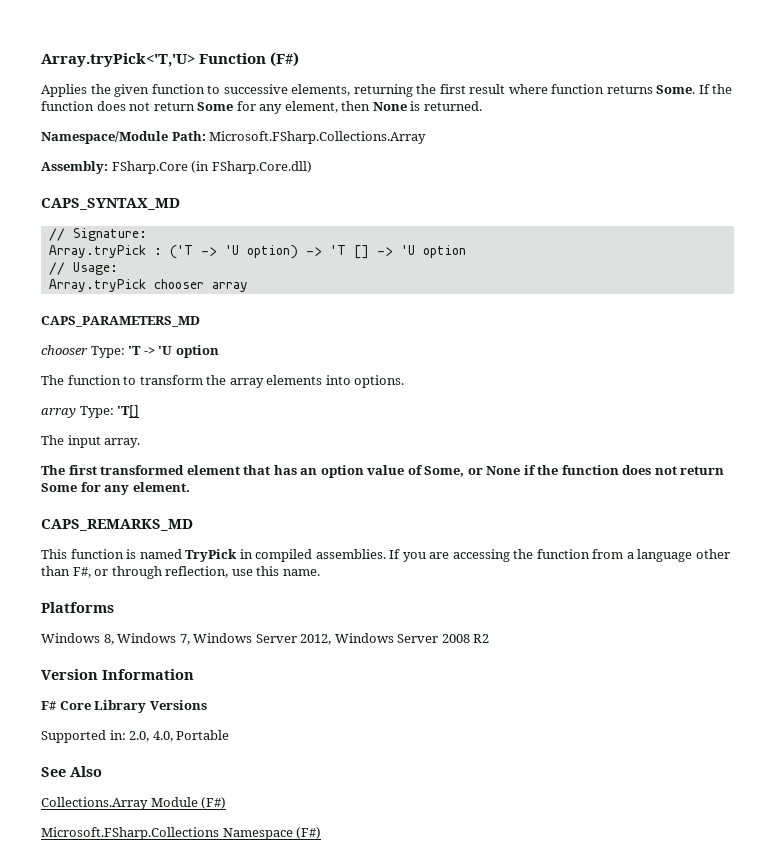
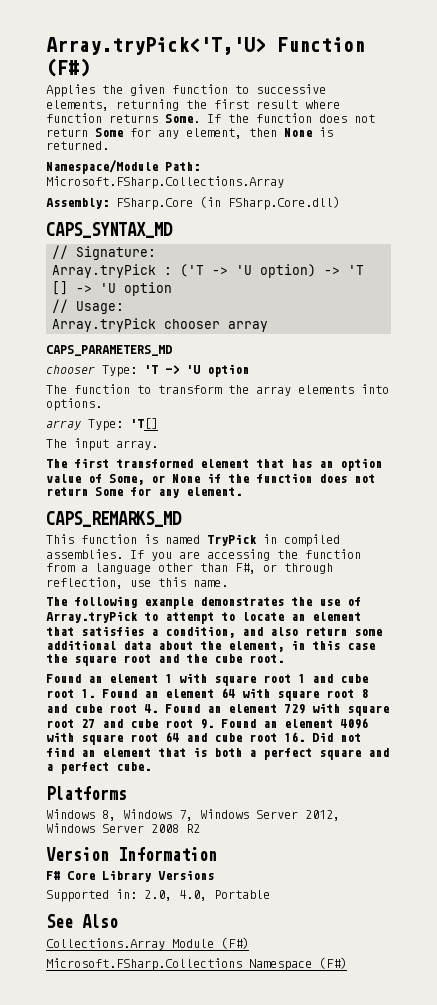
+ The following example demonstrates the use of Array.tryPick to attempt to locate an element that satisfies a condition, and also return some additional data about the element, in this case the square root and the cube root.
+ Found an element 1 with square root 1 and cube root 1. Found an element 64 with square root 8 and cube root 4. Found an element 729 with square root 27 and cube root 9. Found an element 4096 with square root 64 and cube root 16. Did not find an element that is both a perfect square and a perfect cube.

